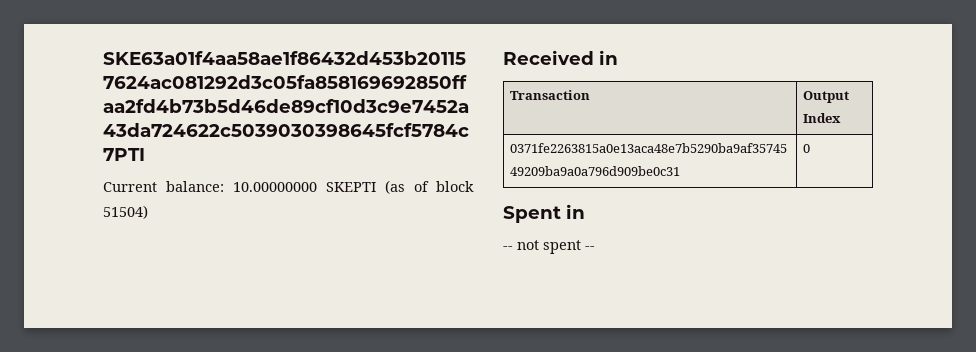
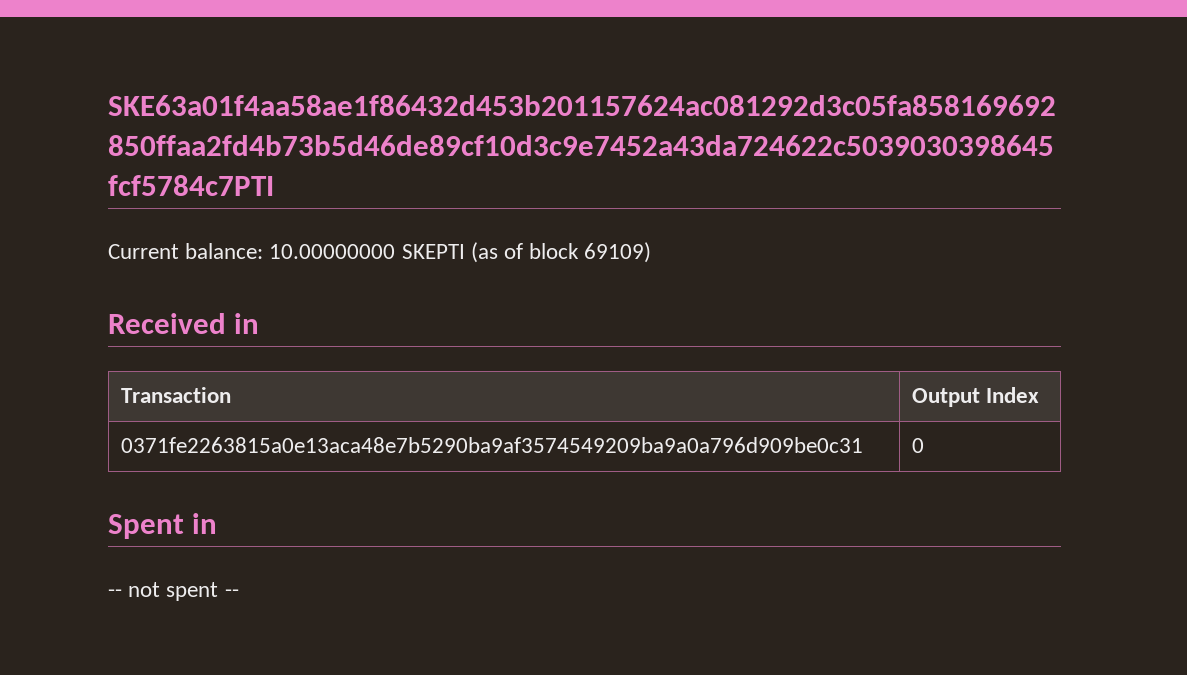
- Current balance: 10.00000000 SKEPTI (as of block 51504)
+ Current balance: 10.00000000 SKEPTI (as of block 69109)

